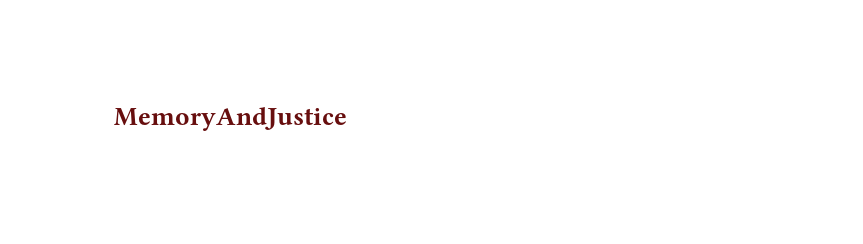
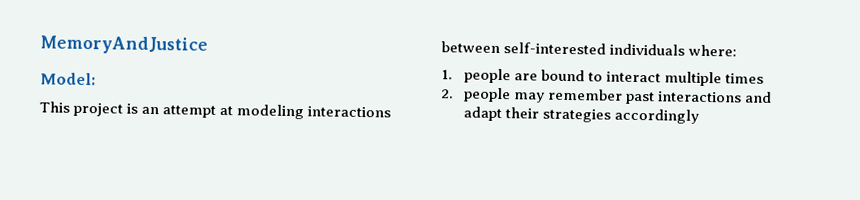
+ Model:
+ This project is an attempt at modeling interactions between self-interested individuals where:
+ 1. people are bound to interact multiple times
+ 2. people may remember past interactions and adapt their strategies accordingly

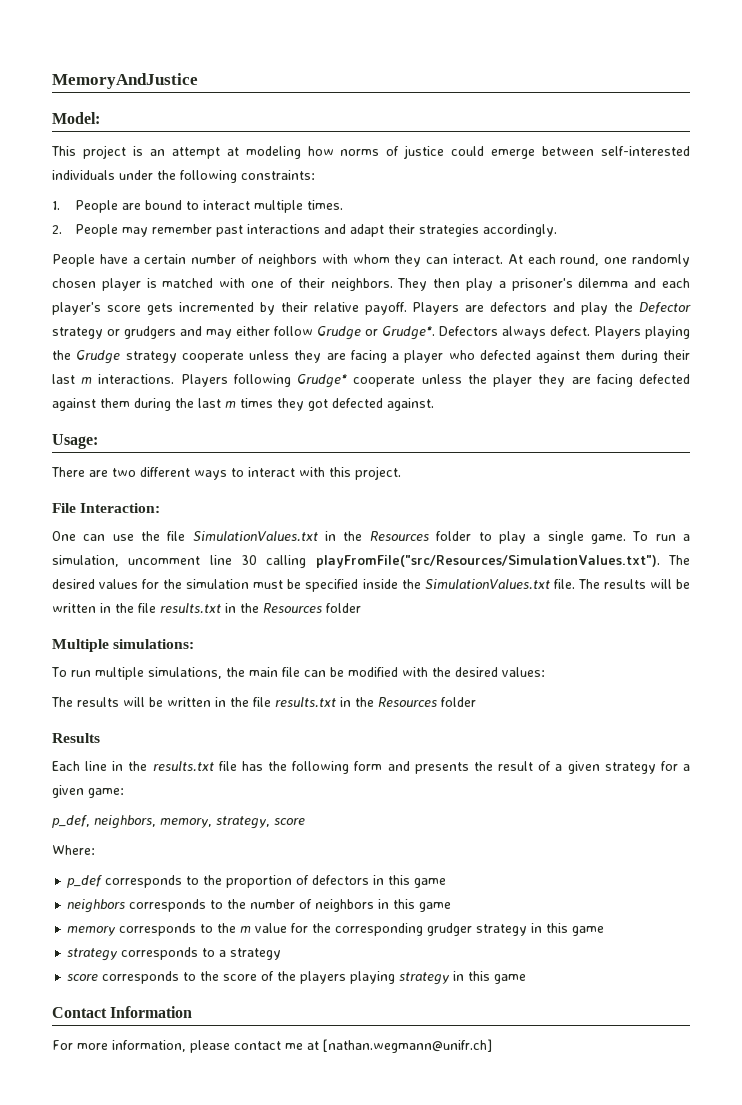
- This project is an attempt at modeling interactions between self-interested individuals where:
+ This project is an attempt at modeling how norms of justice could emerge between self-interested individuals under the following constraints:
- 1. people are bound to interact multiple times
+ 1. People are bound to interact multiple times.
- 2. people may remember past interactions and adapt their strategies accordingly
+ 2. People may remember past interactions and adapt their strategies accordingly.
+ People have a certain number of neighbors with whom they can interact. At each round, one randomly chosen player is matched with one of their neighbors. They then play a prisoner's dilemma and each player's score gets incremented by their relative payoff. Players are defectors and play the Defector strategy or grudgers and may either follow Grudge or Grudge*. Defectors always defect. Players playing the Grudge strategy cooperate unless they are facing a player who defected against them during their last m interactions. Players following Grudge* cooperate unless the player they are facing defected against them during the last m times they got defected against.
+ Usage:
+ There are two different ways to interact with this project.
+ File Interaction:
+ One can use the file SimulationValues.txt in the Resources folder to play a single game. To run a simulation, uncomment line 30 calling playFromFile("src/Resources/SimulationValues.txt"). The desired values for the simulation must be specified inside the SimulationValues.txt file. The results will be written in the file results.txt in the Resources folder
+ Multiple simulations:
+ To run multiple simulations, the main file can be modified with the desired values:
+ The results will be written in the file results.txt in the Resources folder
+ Results
+ Each line in the results.txt file has the following form and presents the result of a given strategy for a given game:
+ p_def, neighbors, memory, strategy, score
+ Where:
+ p_def corresponds to the proportion of defectors in this game
+ neighbors corresponds to the number of neighbors in this game
+ memory corresponds to the m value for the corresponding grudger strategy in this game
+ strategy corresponds to a strategy
+ score corresponds to the score of the players playing strategy in this game
+ Contact Information
+ For more information, please contact me at [nathan.wegmann@unifr.ch]

